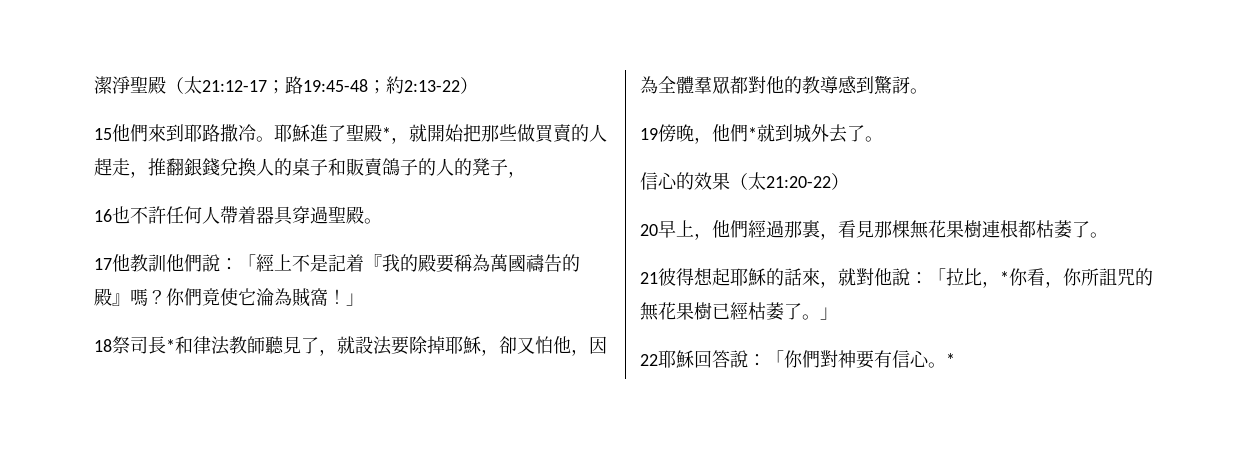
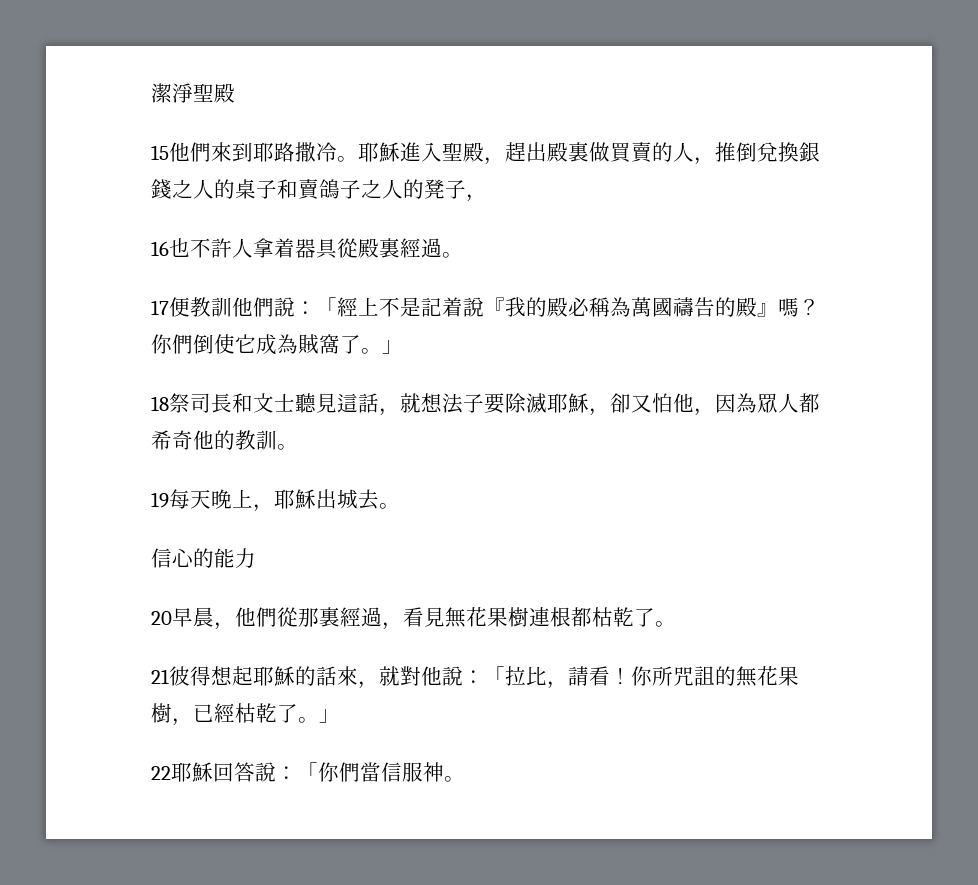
- 潔淨聖殿（太21:12-17；路19:45-48；約2:13-22）
+ 潔淨聖殿
- 耶穌進了聖殿*，就開始把那些做買賣的人趕走，推翻銀錢兌換人的桌子和販賣鴿子的人的凳子，
+ 耶穌進入聖殿，趕出殿裏做買賣的人，推倒兌換銀錢之人的桌子和賣鴿子之人的凳子，
- 16也不許任何人帶着器具穿過聖殿。
+ 16也不許人拿着器具從殿裏經過。
- 17他教訓他們說：「經上不是記着『我的殿要稱為萬國禱告的殿』嗎？
+ 17便教訓他們說：「經上不是記着說『我的殿必稱為萬國禱告的殿』嗎？
- 你們竟使它淪為賊窩！」
+ 你們倒使它成為賊窩了。」
- 18祭司長*和律法教師聽見了，就設法要除掉耶穌，卻又怕他，因為全體羣眾都對他的教導感到驚訝。
- 19傍晚，他們*就到城外去了。
- 信心的效果（太21:20-22）
- 20早上，他們經過那裏，看見那棵無花果樹連根都枯萎了。
+ 18祭司長和文士聽見這話，就想法子要除滅耶穌，卻又怕他，因為眾人都希奇他的教訓。
+ 19每天晚上，耶穌出城去。
+ 信心的能力
+ 20早晨，他們從那裏經過，看見無花果樹連根都枯乾了。
- 21彼得想起耶穌的話來，就對他說：「拉比，*你看，你所詛咒的無花果樹已經枯萎了。」
+ 21彼得想起耶穌的話來，就對他說：「拉比，請看！你所咒詛的無花果樹，已經枯乾了。」
- 22耶穌回答說：「你們對神要有信心。*
+ 22耶穌回答說：「你們當信服神。

